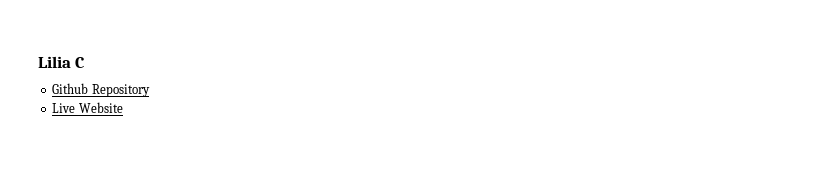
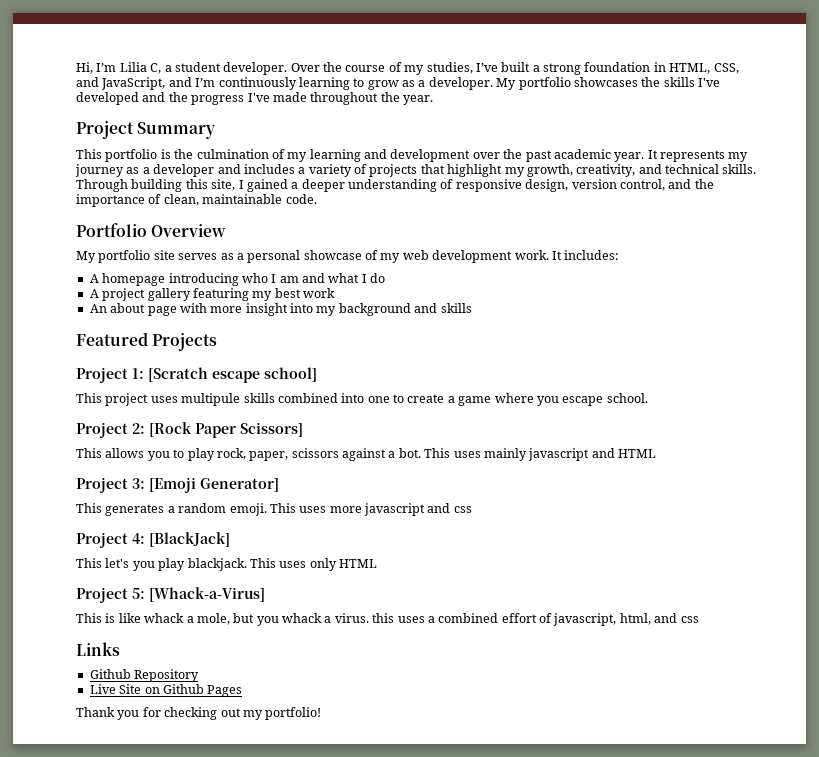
- Lilia C
+ Hi, I’m Lilia C, a student developer. Over the course of my studies, I’ve built a strong foundation in HTML, CSS, and JavaScript, and I’m continuously learning to grow as a developer. My portfolio showcases the skills I've developed and the progress I've made throughout the year.
+ Project Summary
+ This portfolio is the culmination of my learning and development over the past academic year. It represents my journey as a developer and includes a variety of projects that highlight my growth, creativity, and technical skills. Through building this site, I gained a deeper understanding of responsive design, version control, and the importance of clean, maintainable code.
+ Portfolio Overview
+ My portfolio site serves as a personal showcase of my web development work. It includes:
+ A homepage introducing who I am and what I do
+ A project gallery featuring my best work
+ An about page with more insight into my background and skills
+ Featured Projects
+ Project 1: [Scratch escape school]
+ This project uses multipule skills combined into one to create a game where you escape school.
+ Project 2: [Rock Paper Scissors]
+ This allows you to play rock, paper, scissors against a bot. This uses mainly javascript and HTML
+ Project 3: [Emoji Generator]
+ This generates a random emoji. This uses more javascript and css
+ Project 4: [BlackJack]
+ This let's you play blackjack. This uses only HTML
+ Project 5: [Whack-a-Virus]
+ This is like whack a mole, but you whack a virus. this uses a combined effort of javascript, html, and css
+ Links
  Github Repository
- Live Website
+ Live Site on Github Pages
+ Thank you for checking out my portfolio!

